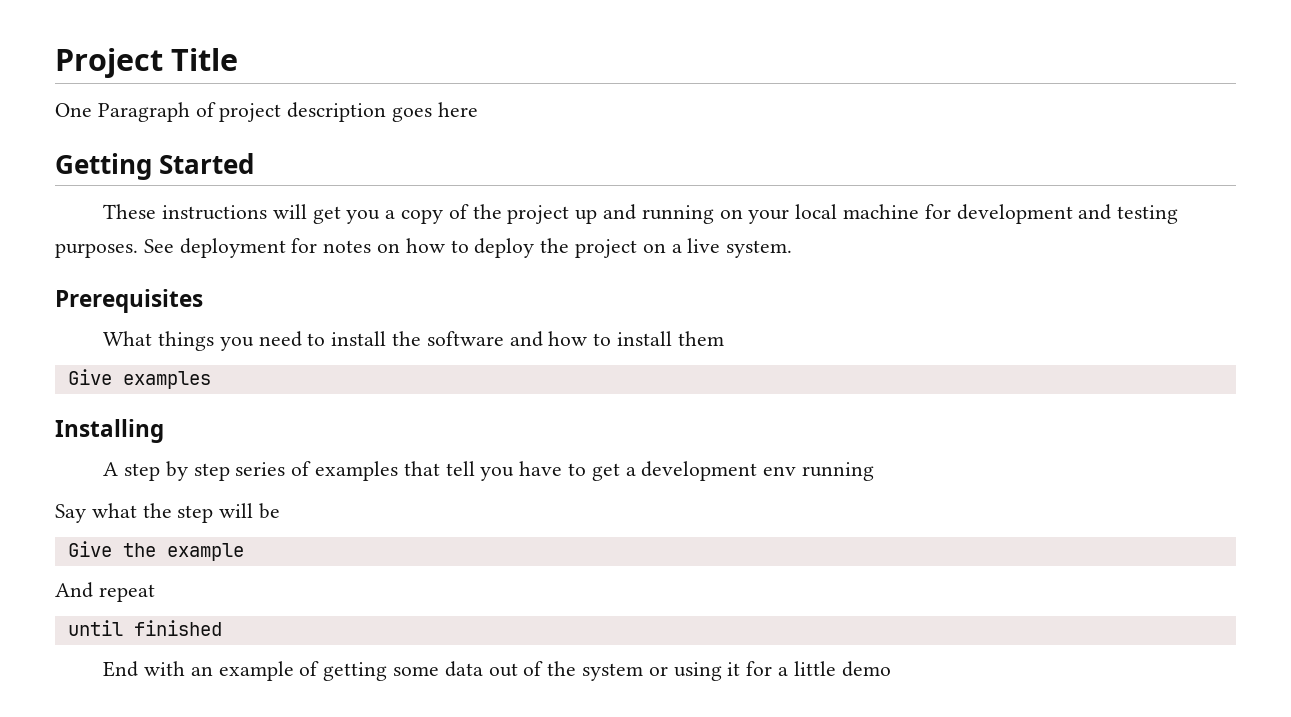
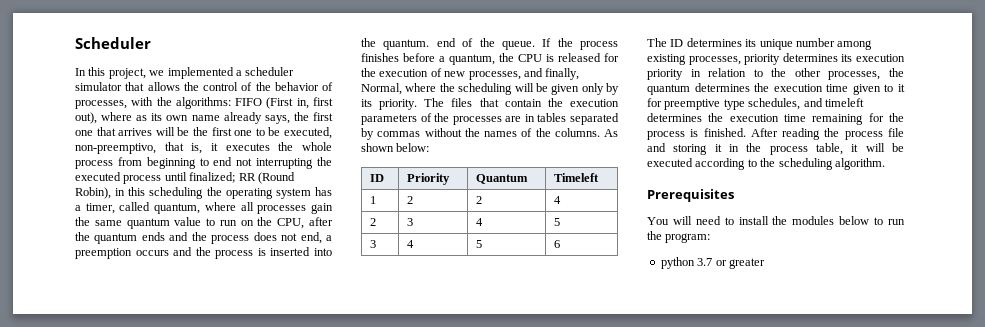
- Project Title
- One Paragraph of project description goes here
- Getting Started
- These instructions will get you a copy of the project up and running on your local machine for development and testing purposes. See deployment for notes on how to deploy the project on a live system.
+ Scheduler
+ In this project, we implemented a scheduler simulator that allows the control of the behavior of processes, with the algorithms: FIFO (First in, first out), where as its own name already says, the first one that arrives will be the first one to be executed, non-preemptivo, that is, it executes the whole process from beginning to end not interrupting the executed process until finalized; RR (Round Robin), in this scheduling the operating system has a timer, called quantum, where all processes gain the same quantum value to run on the CPU, after the quantum ends and the process does not end, a preemption occurs and the process is inserted into the quantum. end of the queue. If the process finishes before a quantum, the CPU is released for the execution of new processes, and finally, Normal, where the scheduling will be given only by its priority. The files that contain the execution parameters of the processes are in tables separated by commas without the names of the columns. As shown below:
+ ID | Priority | Quantum | Timeleft
+ 1 | 2 | 2 | 4
+ 2 | 3 | 4 | 5
+ 3 | 4 | 5 | 6
+ The ID determines its unique number among existing processes, priority determines its execution priority in relation to the other processes, the quantum determines the execution time given to it for preemptive type schedules, and timeleft determines the execution time remaining for the process is finished. After reading the process file and storing it in the process table, it will be executed according to the scheduling algorithm.
  Prerequisites
- What things you need to install the software and how to install them
- Give examples
- Installing
- A step by step series of examples that tell you have to get a development env running
- Say what the step will be
- Give the example
- And repeat
- until finished
- End with an example of getting some data out of the system or using it for a little demo
+ You will need to install the modules below to run the program:
+ python 3.7 or greater

